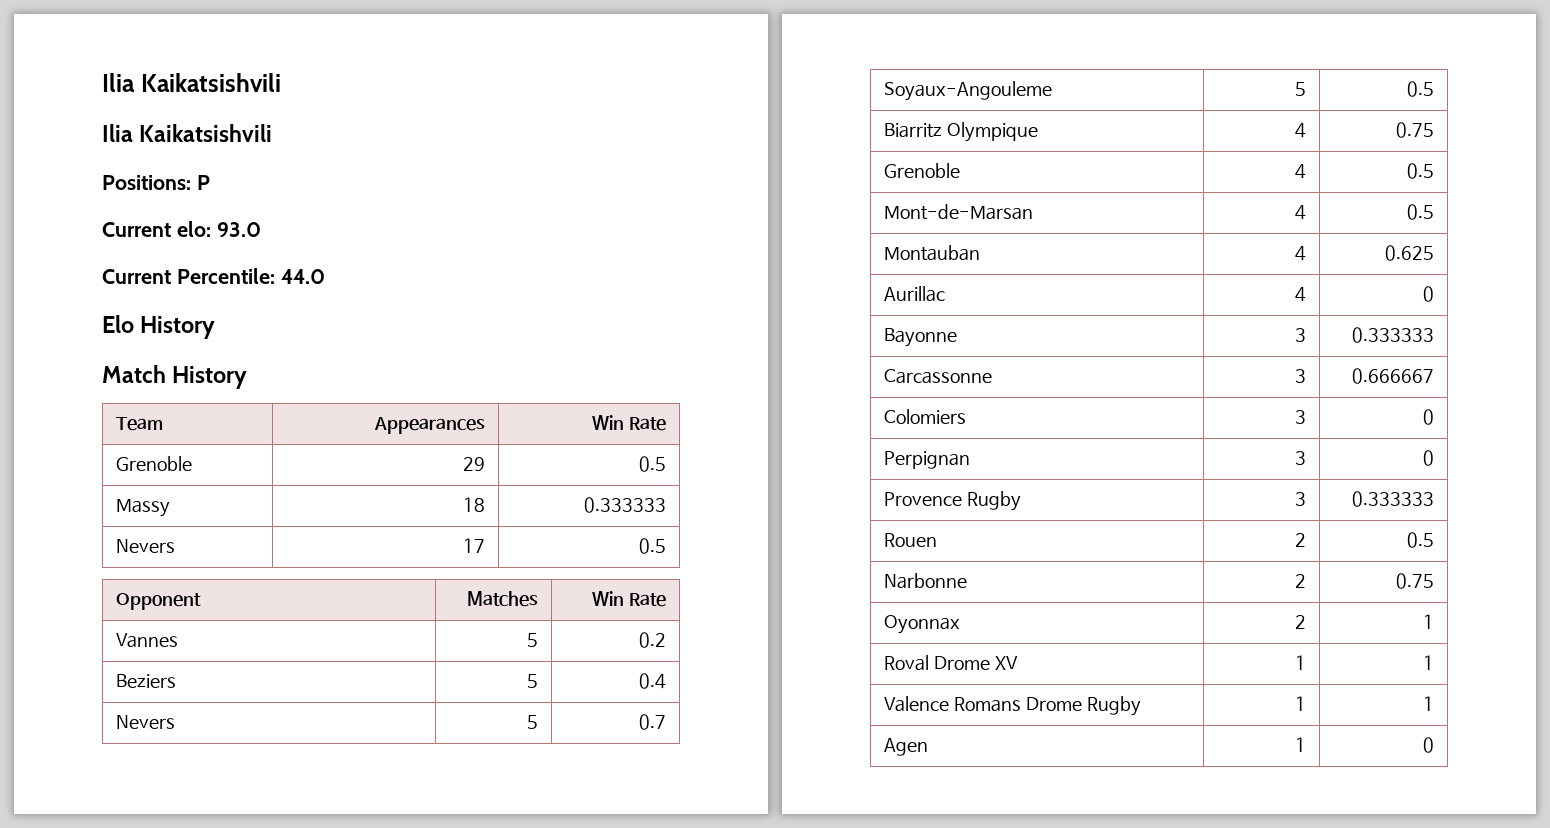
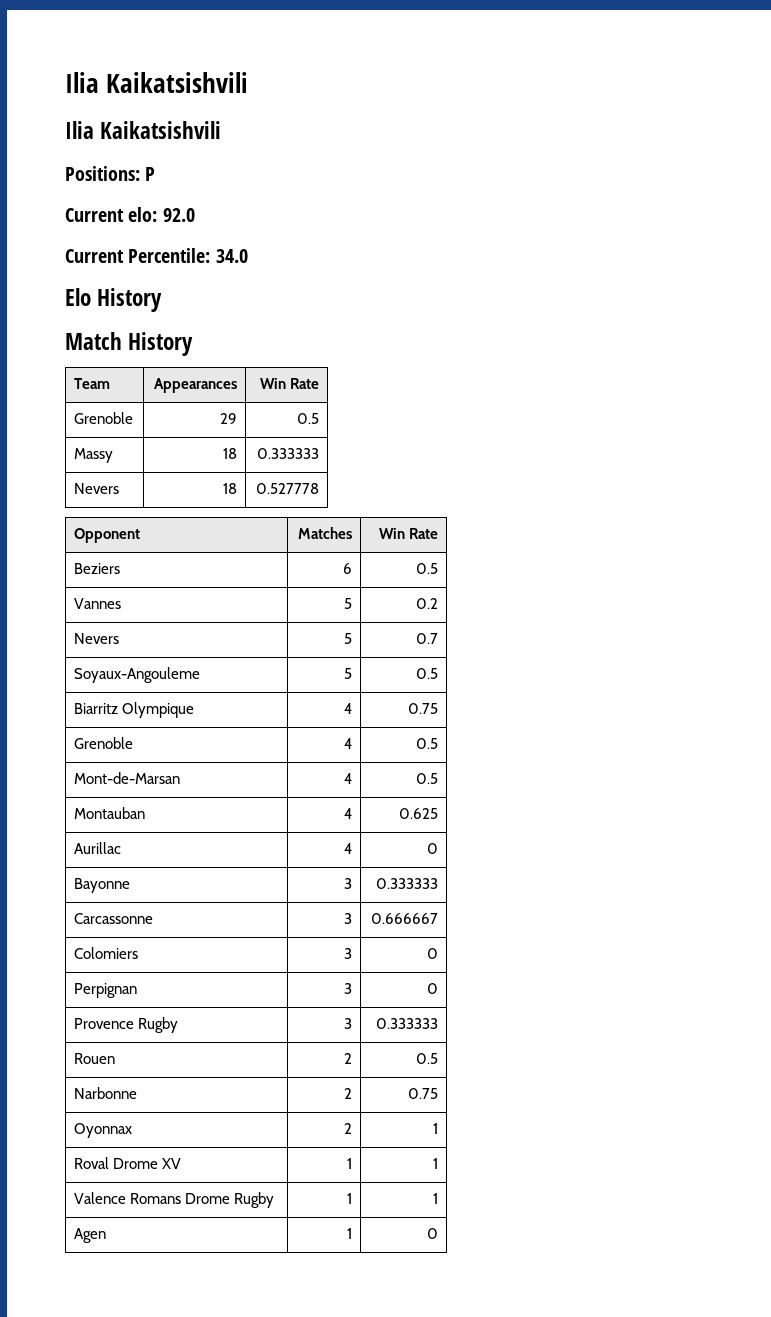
- Current elo: 93.0
+ Current elo: 92.0
- Current Percentile: 44.0
+ Current Percentile: 34.0
- Nevers | 17 | 0.5
+ Nevers | 18 | 0.527778
+ Beziers | 6 | 0.5
- Beziers | 5 | 0.4

